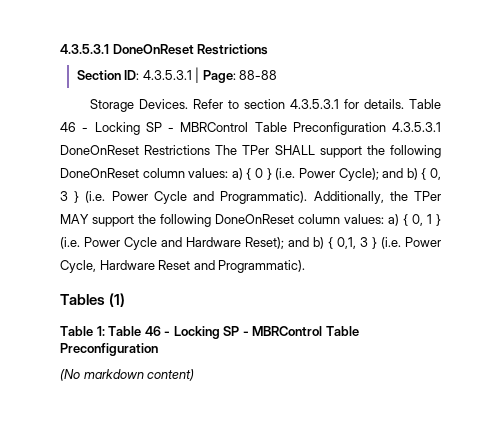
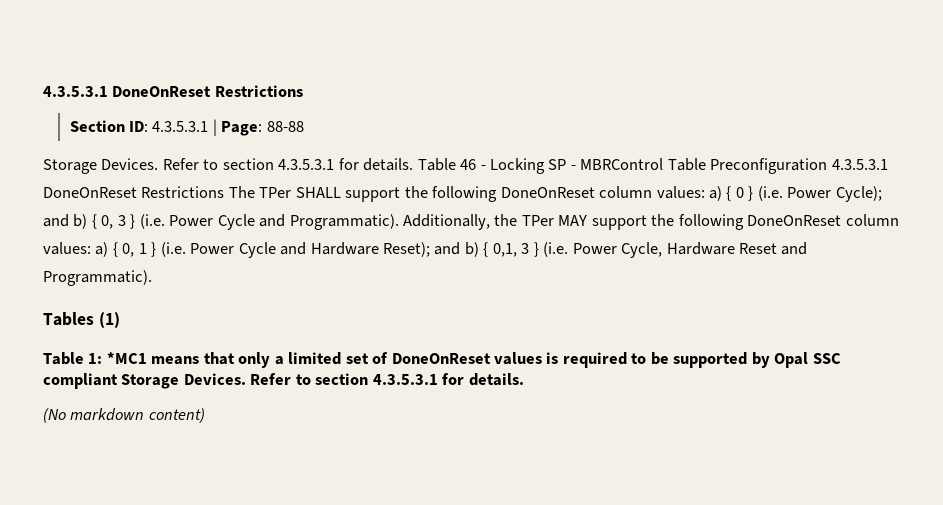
- Table 1: Table 46 - Locking SP - MBRControl Table Preconfiguration
+ Table 1: *MC1 means that only a limited set of DoneOnReset values is required to be supported by Opal SSC compliant Storage Devices. Refer to section 4.3.5.3.1 for details.

